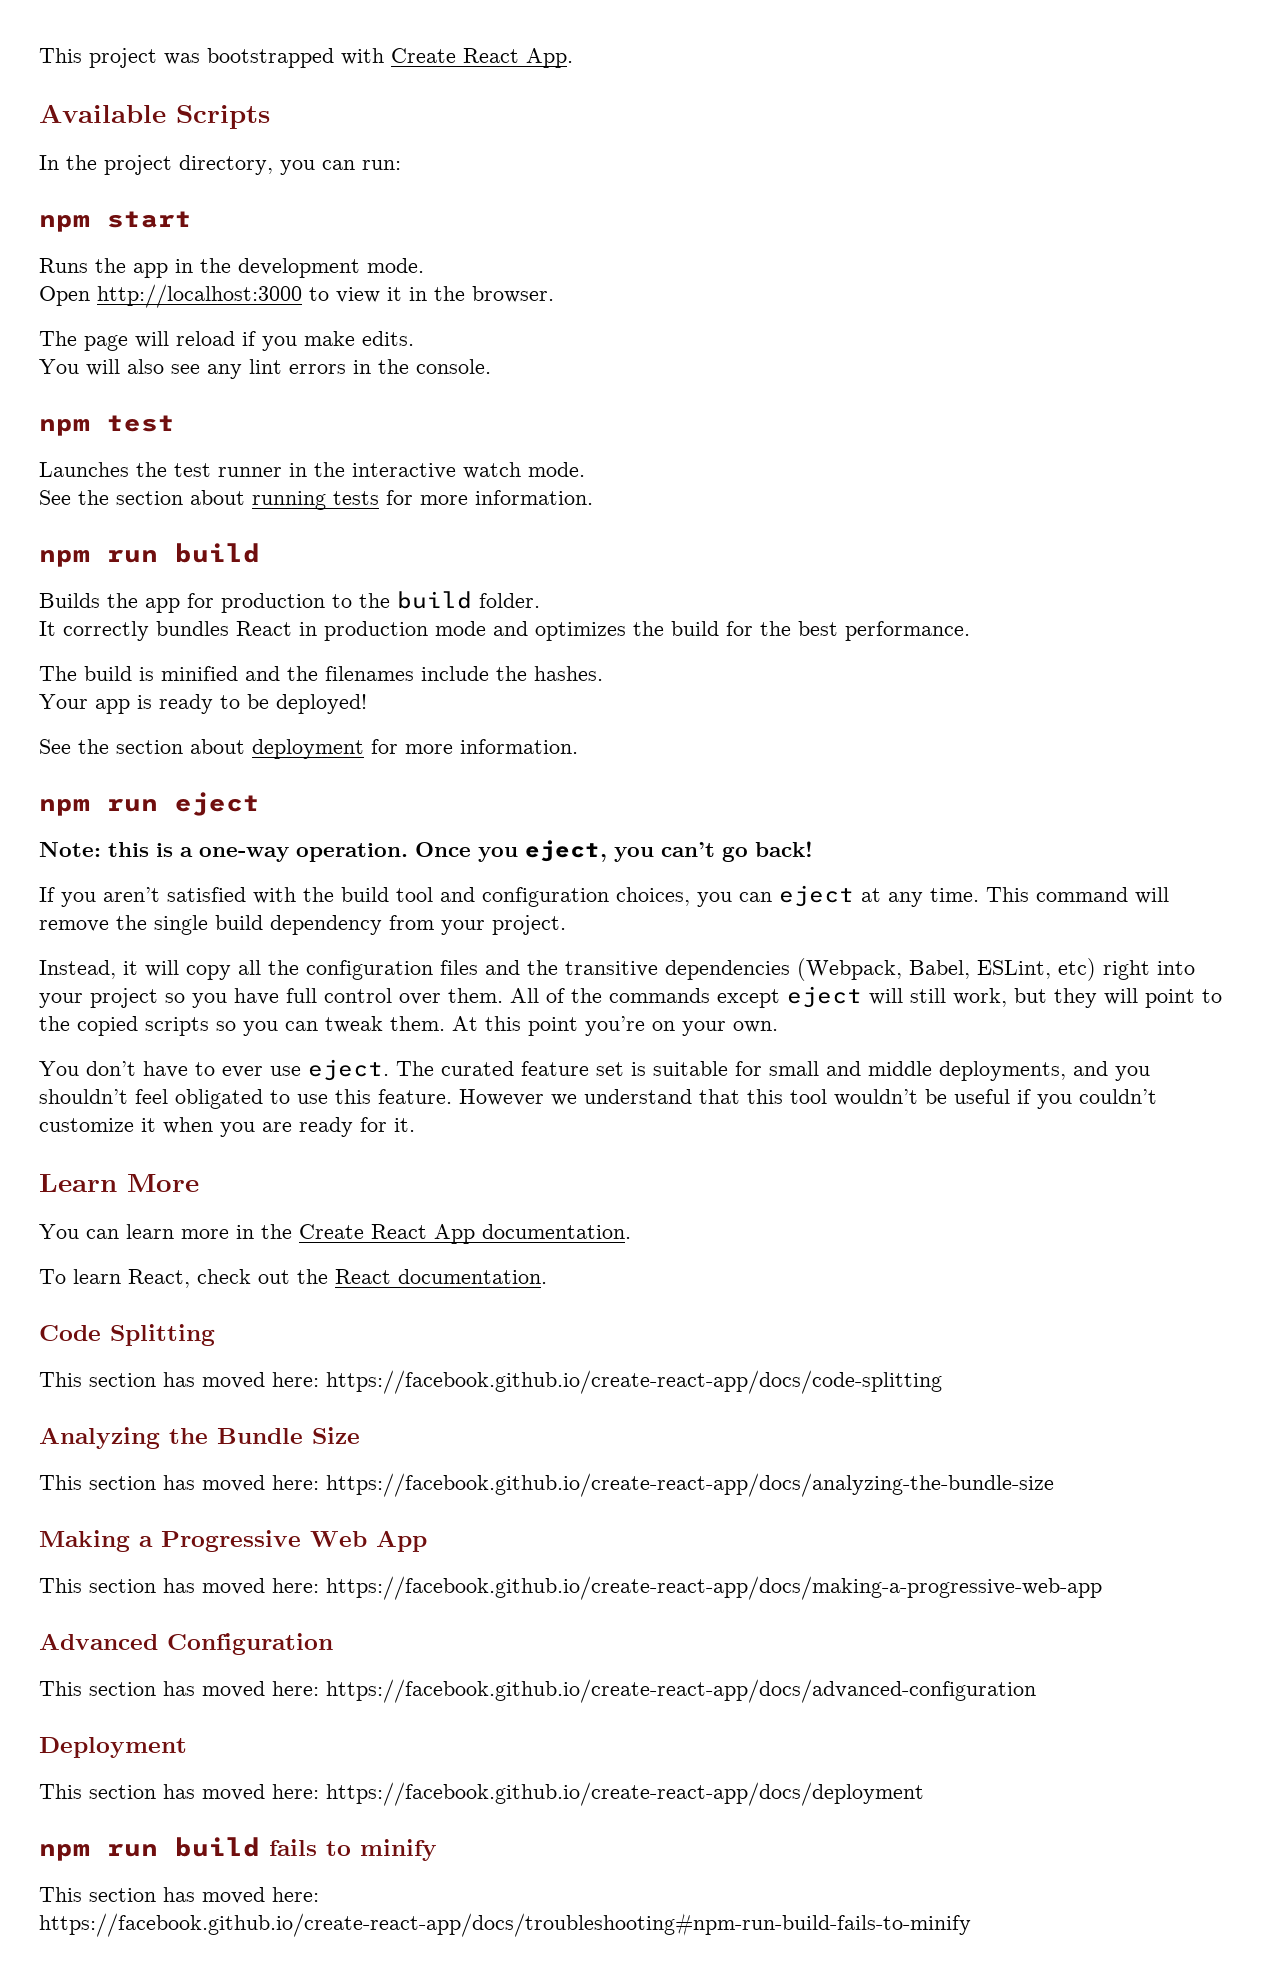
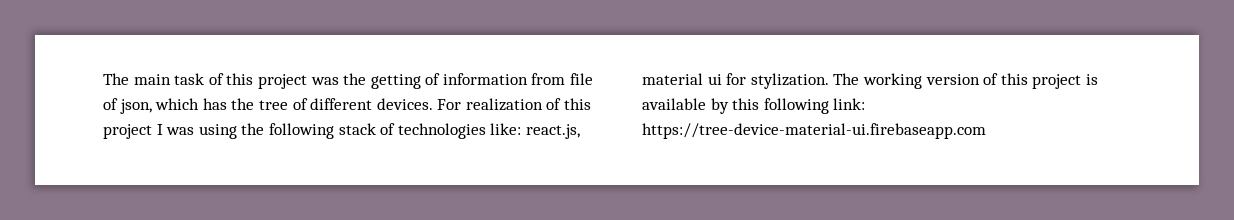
- This project was bootstrapped with Create React App.
- Available Scripts
- In the project directory, you can run:
- npm start
- Runs the app in the development mode.
- Open http://localhost:3000 to view it in the browser.
- The page will reload if you make edits.
- You will also see any lint errors in the console.
- npm test
- Launches the test runner in the interactive watch mode.
- See the section about running tests for more information.
- npm run build
- Builds the app for production to the build folder.
- It correctly bundles React in production mode and optimizes the build for the best performance.
- The build is minified and the filenames include the hashes.
- Your app is ready to be deployed!
- See the section about deployment for more information.
- npm run eject
- Note: this is a one-way operation. Once you eject, you can’t go back!
- If you aren’t satisfied with the build tool and configuration choices, you can eject at any time. This command will remove the single build dependency from your project.
- Instead, it will copy all the configuration files and the transitive dependencies (Webpack, Babel, ESLint, etc) right into your project so you have full control over them. All of the commands except eject will still work, but they will point to the copied scripts so you can tweak them. At this point you’re on your own.
- You don’t have to ever use eject. The curated feature set is suitable for small and middle deployments, and you shouldn’t feel obligated to use this feature. However we understand that this tool wouldn’t be useful if you couldn’t customize it when you are ready for it.
- Learn More
- You can learn more in the Create React App documentation.
- To learn React, check out the React documentation.
- Code Splitting
- This section has moved here: https://facebook.github.io/create-react-app/docs/code-splitting
- Analyzing the Bundle Size
- This section has moved here: https://facebook.github.io/create-react-app/docs/analyzing-the-bundle-size
- Making a Progressive Web App
- This section has moved here: https://facebook.github.io/create-react-app/docs/making-a-progressive-web-app
- Advanced Configuration
- This section has moved here: https://facebook.github.io/create-react-app/docs/advanced-configuration
- Deployment
- This section has moved here: https://facebook.github.io/create-react-app/docs/deployment
- npm run build fails to minify
- This section has moved here: https://facebook.github.io/create-react-app/docs/troubleshooting#npm-run-build-fails-to-minify
+ The main task of this project was the getting of information from file of json, which has the tree of different devices. For realization of this project I was using the following stack of technologies like: react.js, material ui for stylization. The working version of this project is available by this following link: https://tree-device-material-ui.firebaseapp.com

